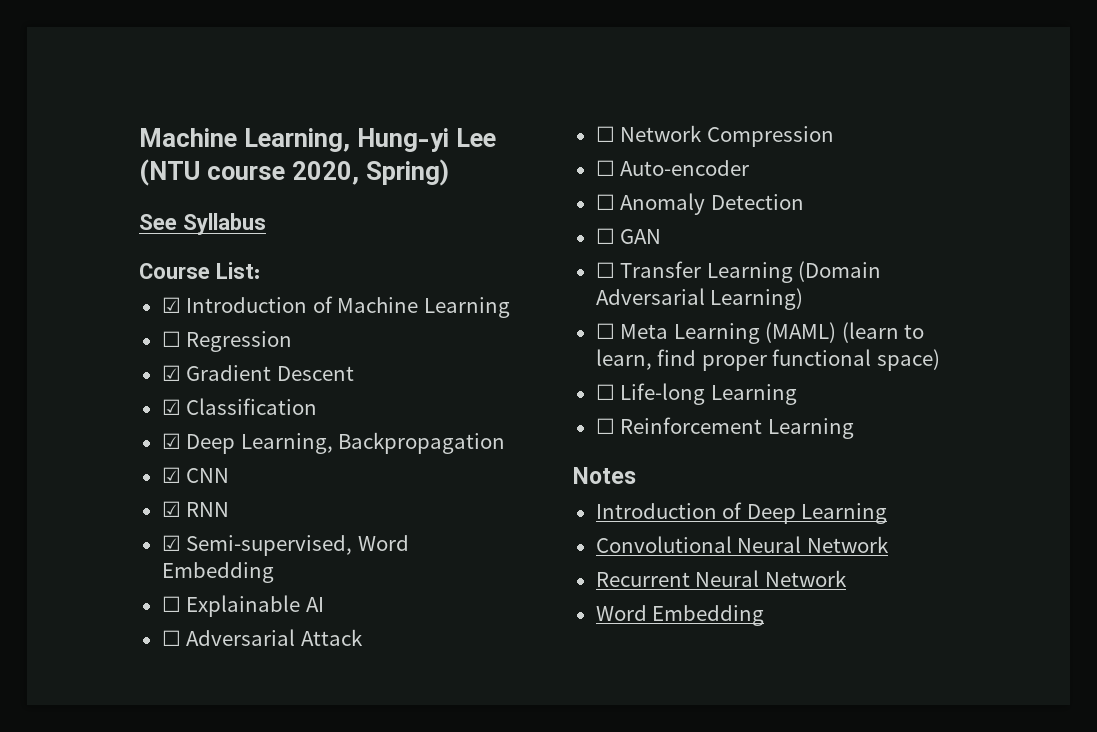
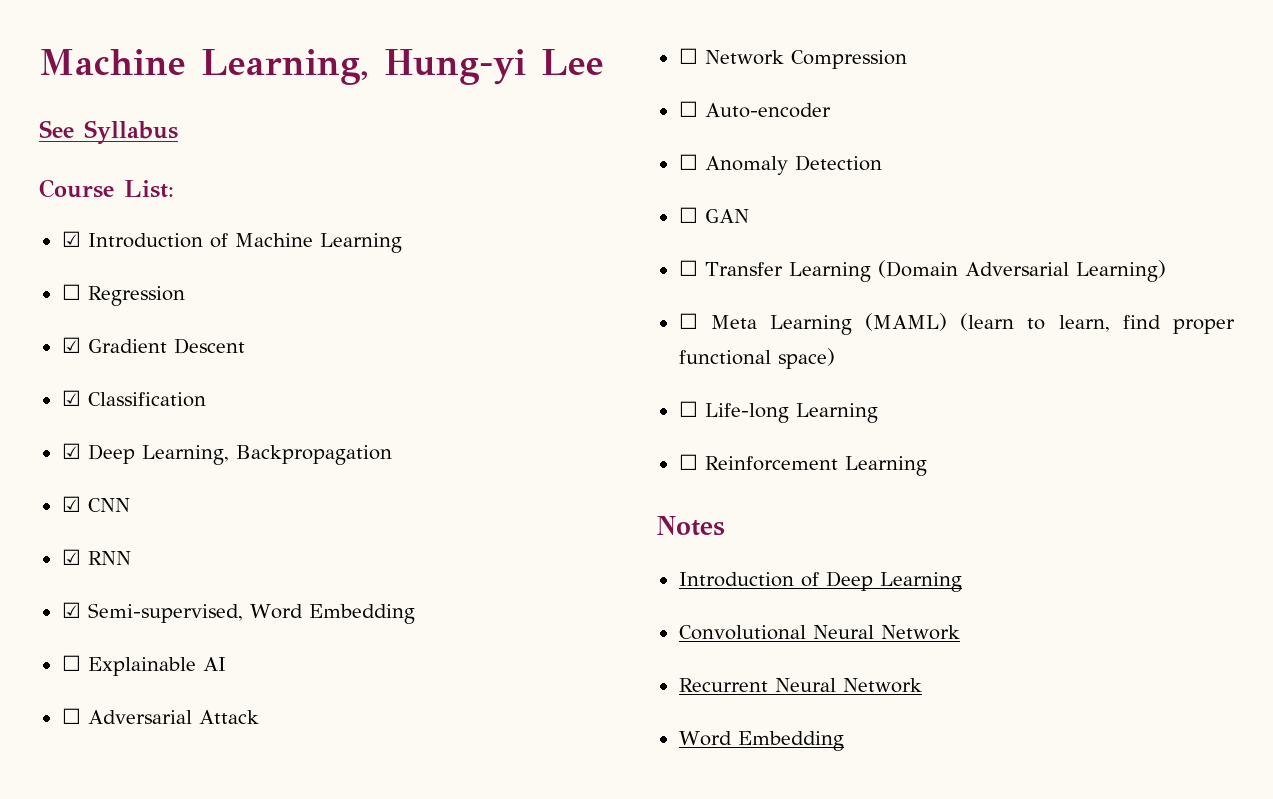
- Machine Learning, Hung-yi Lee (NTU course 2020, Spring)
+ Machine Learning, Hung-yi Lee

